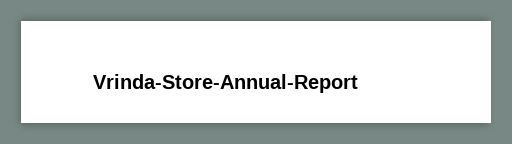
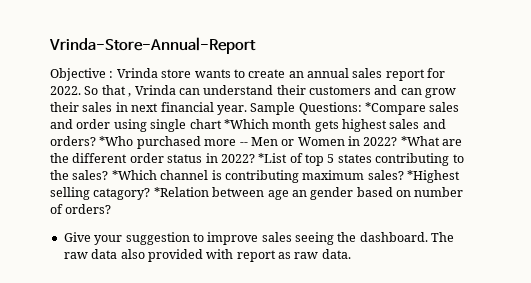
+ Objective : Vrinda store wants to create an annual sales report for 2022. So that , Vrinda can understand their customers and can grow their sales in next financial year. Sample Questions: *Compare sales and order using single chart *Which month gets highest sales and orders? *Who purchased more -- Men or Women in 2022? *What are the different order status in 2022? *List of top 5 states contributing to the sales? *Which channel is contributing maximum sales? *Highest selling catagory? *Relation between age an gender based on number of orders?
+ Give your suggestion to improve sales seeing the dashboard. The raw data also provided with report as raw data.

